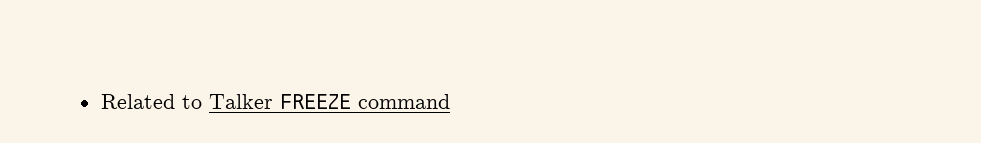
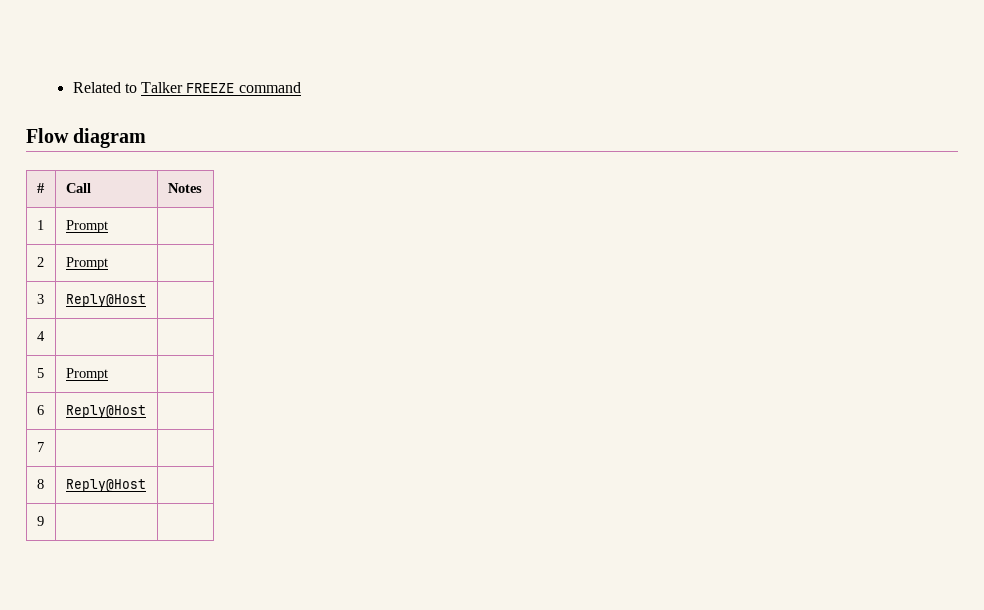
+ Flow diagram
+ # | Call | Notes
+ 1 | Prompt |
+ 2 | Prompt |
+ 3 | Reply@Host |
+ 4 | |
+ 5 | Prompt |
+ 6 | Reply@Host |
+ 7 | |
+ 8 | Reply@Host |
+ 9 | |

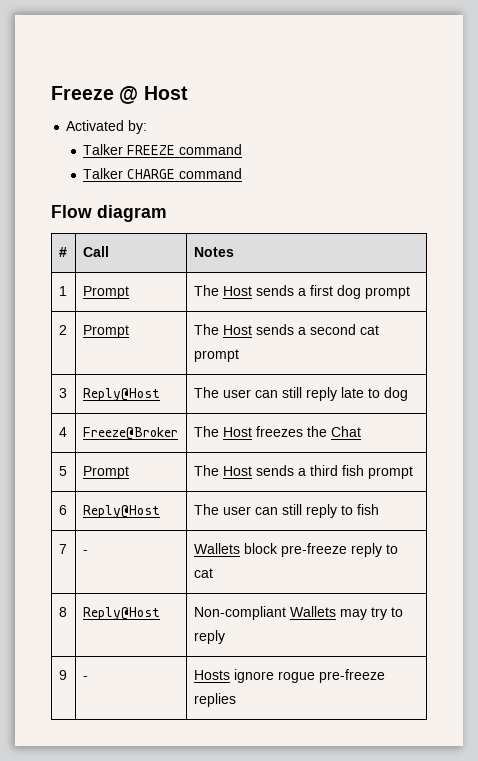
- Related to Talker FREEZE command
+ Freeze @ Host
+ Activated by:
+ Talker FREEZE command
+ Talker CHARGE command
- 1 | Prompt |
- 2 | Prompt |
- 3 | Reply@Host |
- 4 | |
- 5 | Prompt |
- 6 | Reply@Host |
- 7 | |
- 8 | Reply@Host |
- 9 | |
+ 1 | Prompt | The Host sends a first dog prompt
+ 2 | Prompt | The Host sends a second cat prompt
+ 3 | Reply@Host | The user can still reply late to dog
+ 4 | Freeze@Broker | The Host freezes the Chat
+ 5 | Prompt | The Host sends a third fish prompt
+ 6 | Reply@Host | The user can still reply to fish
+ 7 | - | Wallets block pre-freeze reply to cat
+ 8 | Reply@Host | Non-compliant Wallets may try to reply
+ 9 | - | Hosts ignore rogue pre-freeze replies

